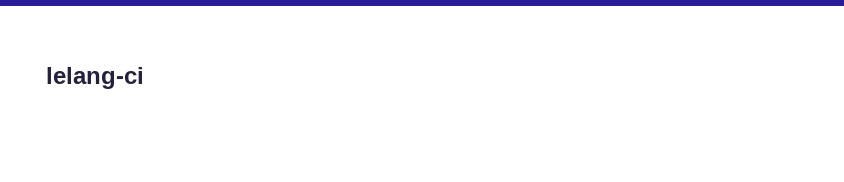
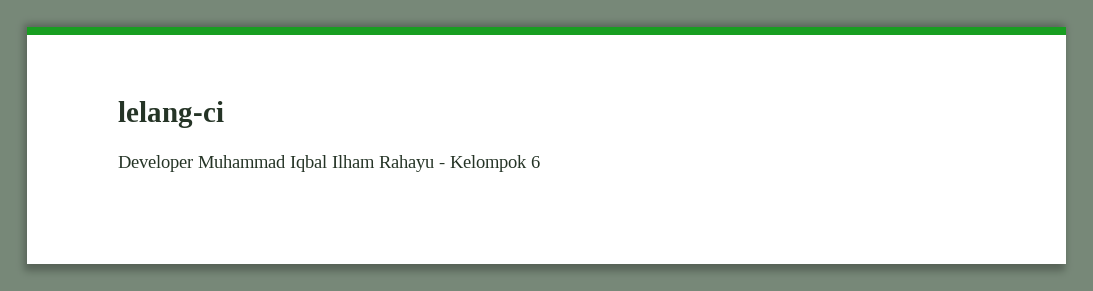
+ Developer Muhammad Iqbal Ilham Rahayu - Kelompok 6

